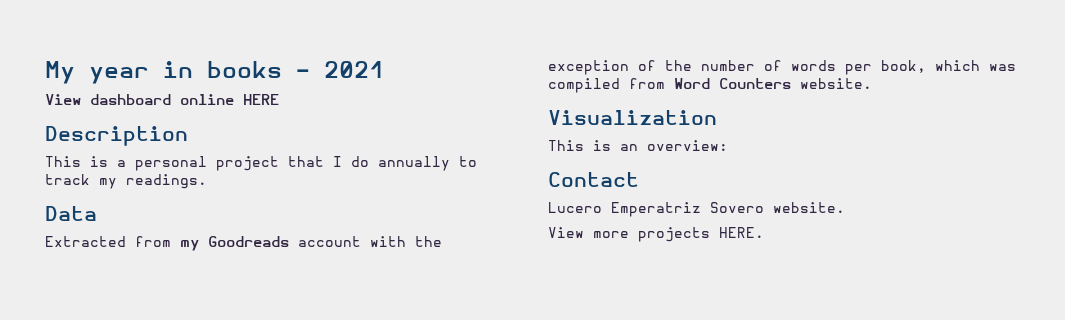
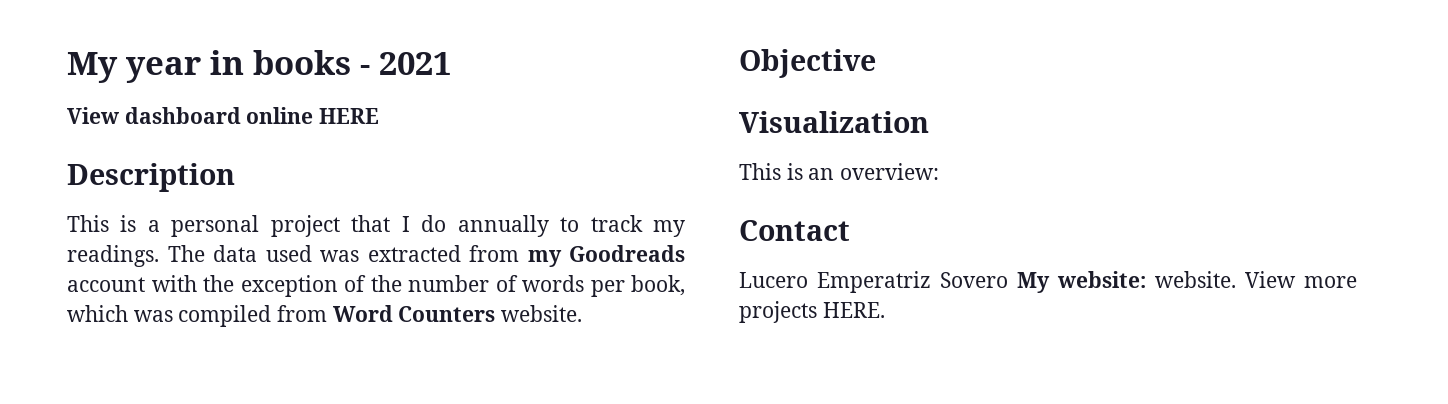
- This is a personal project that I do annually to track my readings.
- Data
- Extracted from my Goodreads account with the exception of the number of words per book, which was compiled from Word Counters website.
+ This is a personal project that I do annually to track my readings. The data used was extracted from my Goodreads account with the exception of the number of words per book, which was compiled from Word Counters website.
+ Objective
- Lucero Emperatriz Sovero website.
- View more projects HERE.
+ Lucero Emperatriz Sovero My website: website. View more projects HERE.

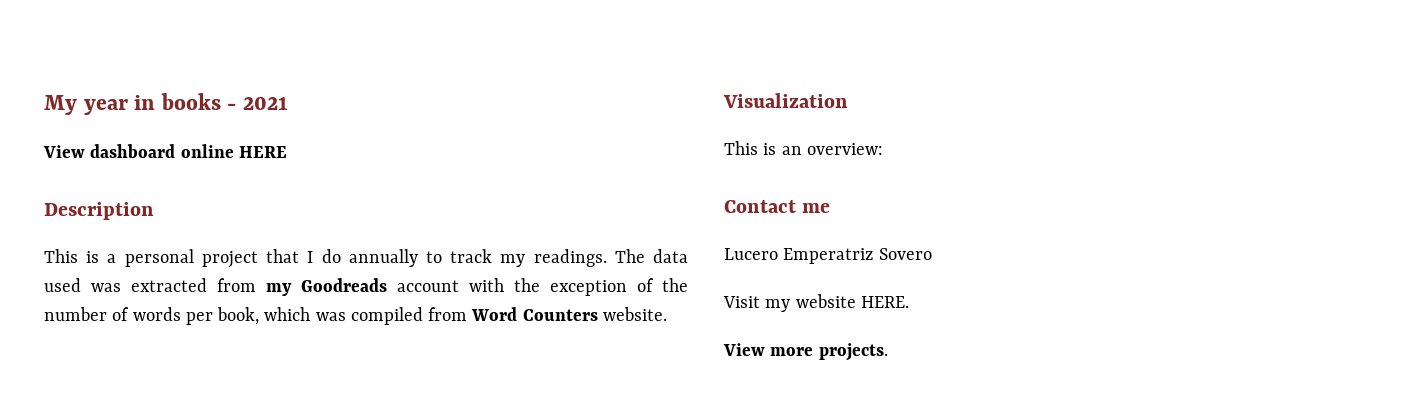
- Objective
- Contact
+ Contact me
- Lucero Emperatriz Sovero My website: website. View more projects HERE.
+ Lucero Emperatriz Sovero
+ Visit my website HERE.
+ View more projects.

